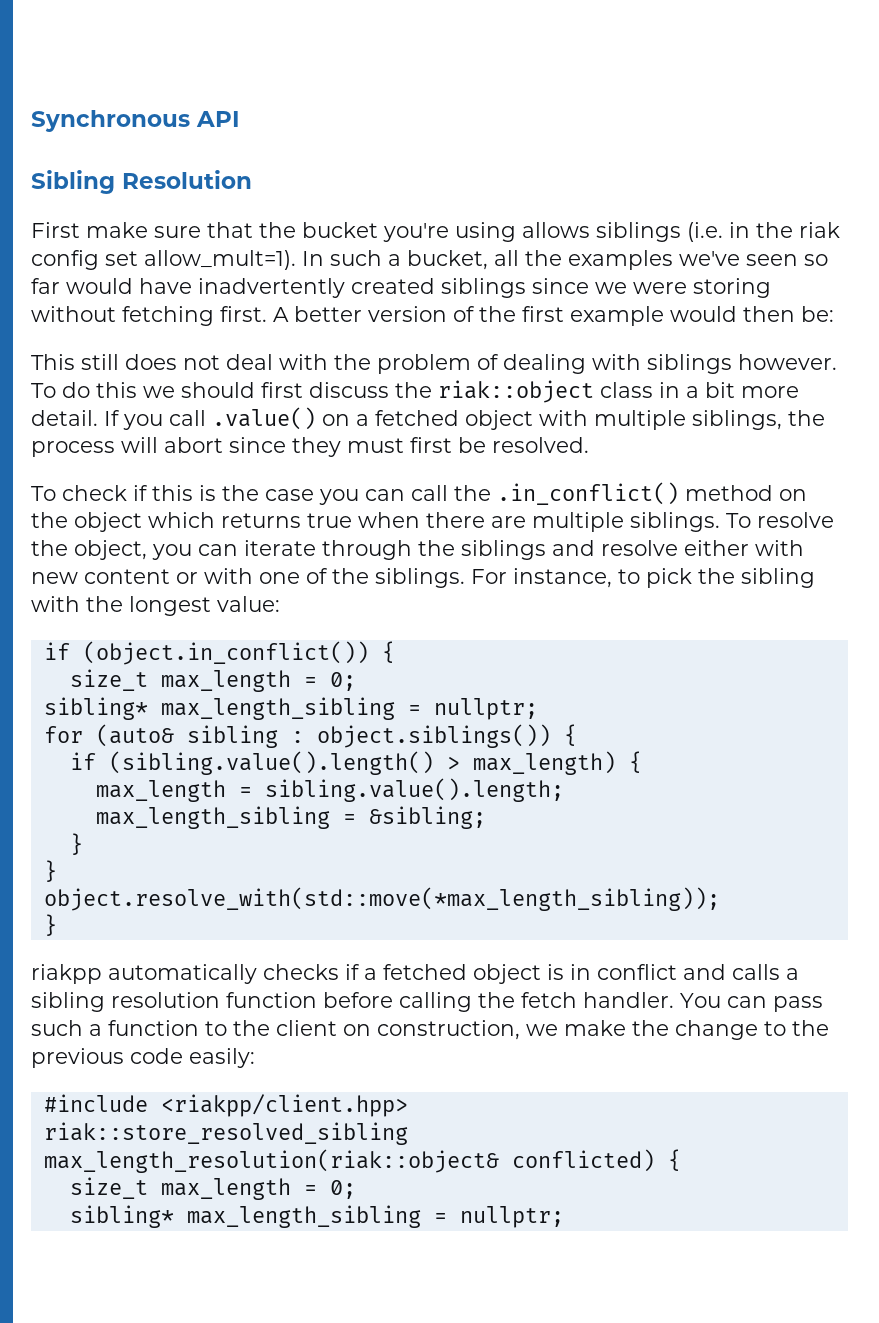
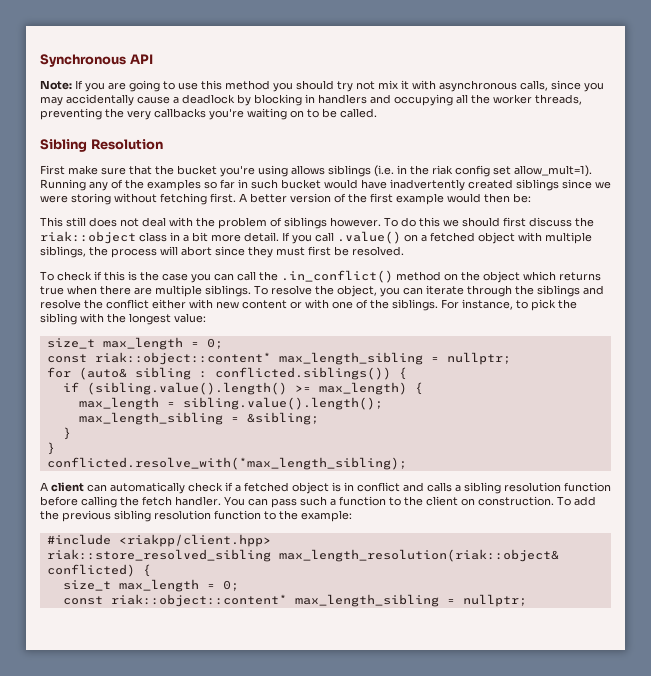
+ Note: If you are going to use this method you should try not mix it with asynchronous calls, since you may accidentally cause a deadlock by blocking in handlers and occupying all the worker threads, preventing the very callbacks you're waiting on to be called.
- In such a bucket, all the examples we've seen so far would have inadvertently created siblings since we were storing without fetching first.
+ Running any of the examples so far in such bucket would have inadvertently created siblings since we were storing without fetching first.
- This still does not deal with the problem of dealing with siblings however.
+ This still does not deal with the problem of siblings however.
- To resolve the object, you can iterate through the siblings and resolve either with new content or with one of the siblings.
+ To resolve the object, you can iterate through the siblings and resolve the conflict either with new content or with one of the siblings.
  For instance, to pick the sibling with the longest value:
- if (object.in_conflict()) {
  size_t max_length = 0;
- sibling* max_length_sibling = nullptr;
+ const riak::object::content* max_length_sibling = nullptr;
- for (auto& sibling : object.siblings()) {
+ for (auto& sibling : conflicted.siblings()) {
- if (sibling.value().length() > max_length) {
+ if (sibling.value().length() >= max_length) {
- max_length = sibling.value().length;
+ max_length = sibling.value().length();
- object.resolve_with(std::move(*max_length_sibling));
- }
- riakpp automatically checks if a fetched object is in conflict and calls a sibling resolution function before calling the fetch handler.
+ conflicted.resolve_with(*max_length_sibling);
+ A client can automatically check if a fetched object is in conflict and calls a sibling resolution function before calling the fetch handler.
- You can pass such a function to the client on construction, we make the change to the previous code easily:
+ You can pass such a function to the client on construction. To add the previous sibling resolution function to the example:
  riak::store_resolved_sibling max_length_resolution(riak::object& conflicted) {
  size_t max_length = 0;
- sibling* max_length_sibling = nullptr;
+ const riak::object::content* max_length_sibling = nullptr;

